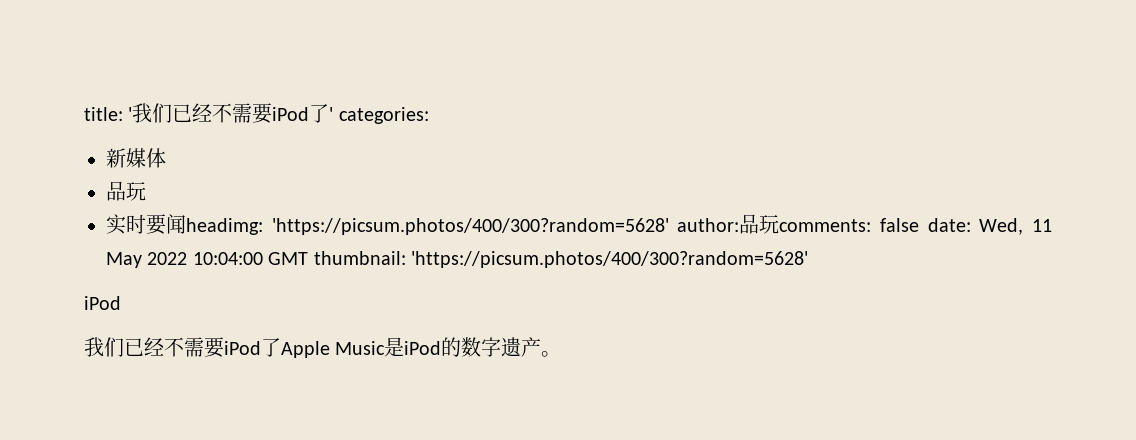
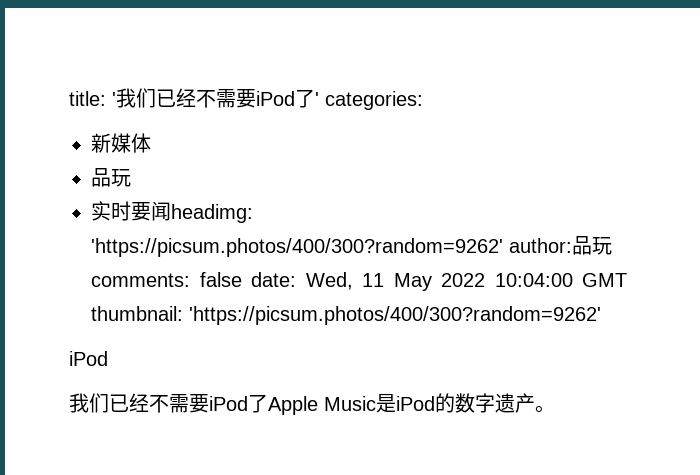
- 实时要闻headimg: 'https://picsum.photos/400/300?random=5628' author:品玩comments: false date: Wed, 11 May 2022 10:04:00 GMT thumbnail: 'https://picsum.photos/400/300?random=5628'
+ 实时要闻headimg: 'https://picsum.photos/400/300?random=9262' author:品玩comments: false date: Wed, 11 May 2022 10:04:00 GMT thumbnail: 'https://picsum.photos/400/300?random=9262'

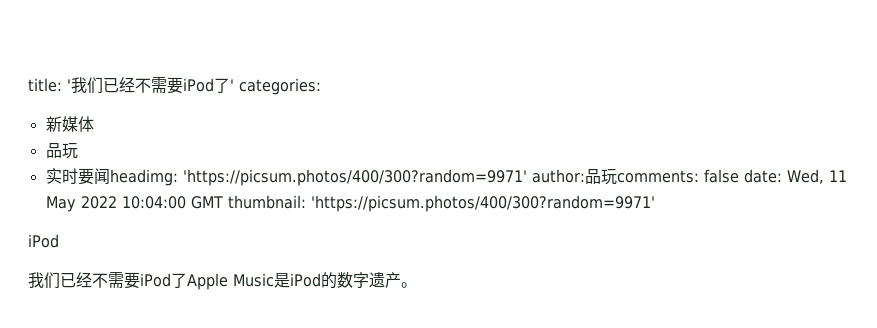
- 实时要闻headimg: 'https://picsum.photos/400/300?random=9262' author:品玩comments: false date: Wed, 11 May 2022 10:04:00 GMT thumbnail: 'https://picsum.photos/400/300?random=9262'
+ 实时要闻headimg: 'https://picsum.photos/400/300?random=9971' author:品玩comments: false date: Wed, 11 May 2022 10:04:00 GMT thumbnail: 'https://picsum.photos/400/300?random=9971'

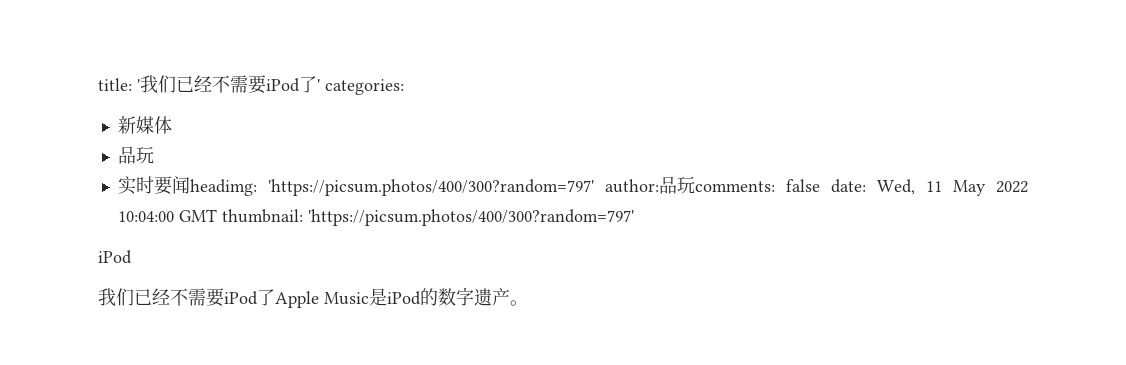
- 实时要闻headimg: 'https://picsum.photos/400/300?random=9971' author:品玩comments: false date: Wed, 11 May 2022 10:04:00 GMT thumbnail: 'https://picsum.photos/400/300?random=9971'
+ 实时要闻headimg: 'https://picsum.photos/400/300?random=797' author:品玩comments: false date: Wed, 11 May 2022 10:04:00 GMT thumbnail: 'https://picsum.photos/400/300?random=797'

